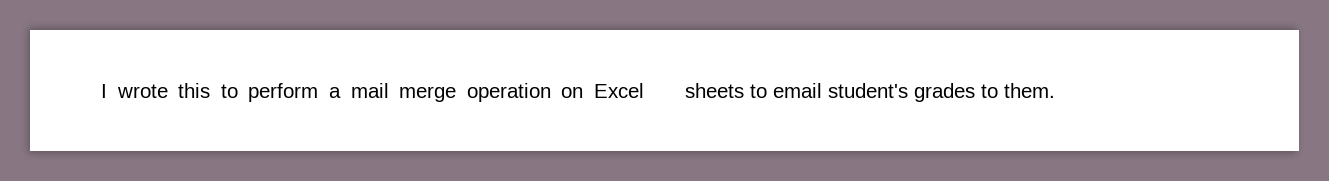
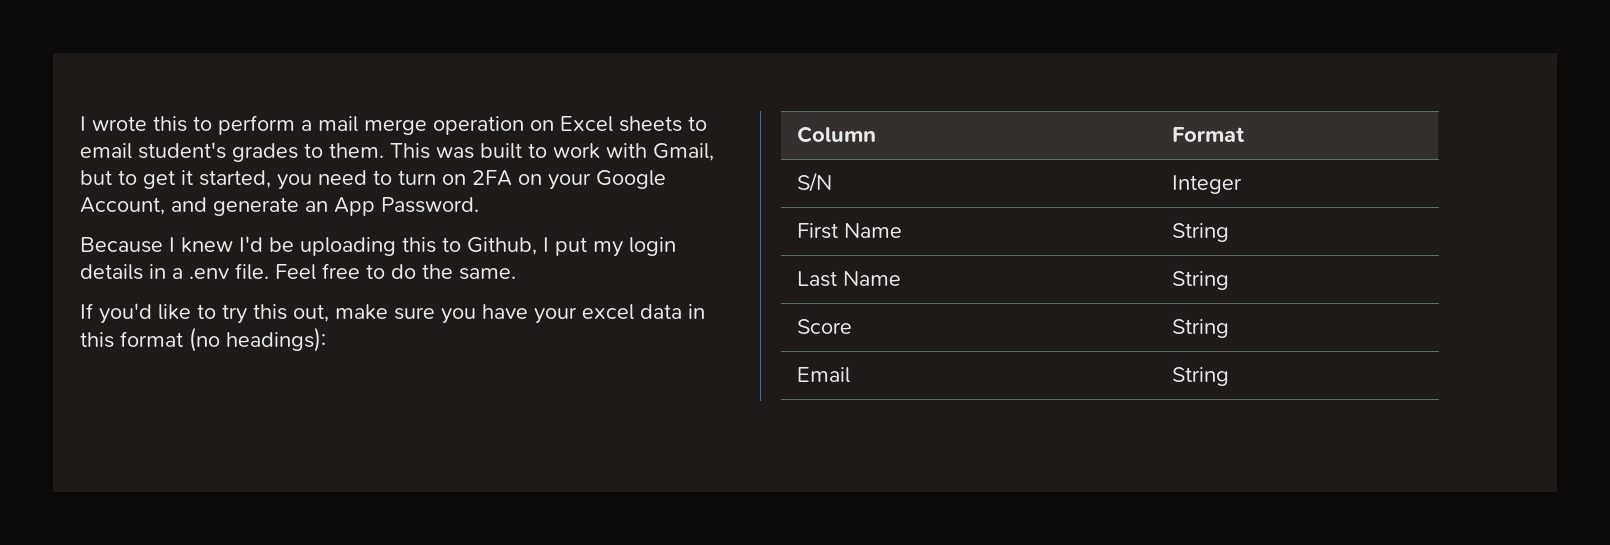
+ This was built to work with Gmail, but to get it started, you need to turn on 2FA on your Google Account, and generate an App Password.
+ Because I knew I'd be uploading this to Github, I put my login details in a .env file. Feel free to do the same.
+ If you'd like to try this out, make sure you have your excel data in this format (no headings):
+ Column | Format
+ S/N | Integer
+ First Name | String
+ Last Name | String
+ Score | String
+ Email | String

